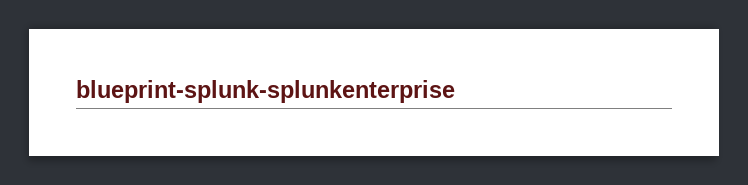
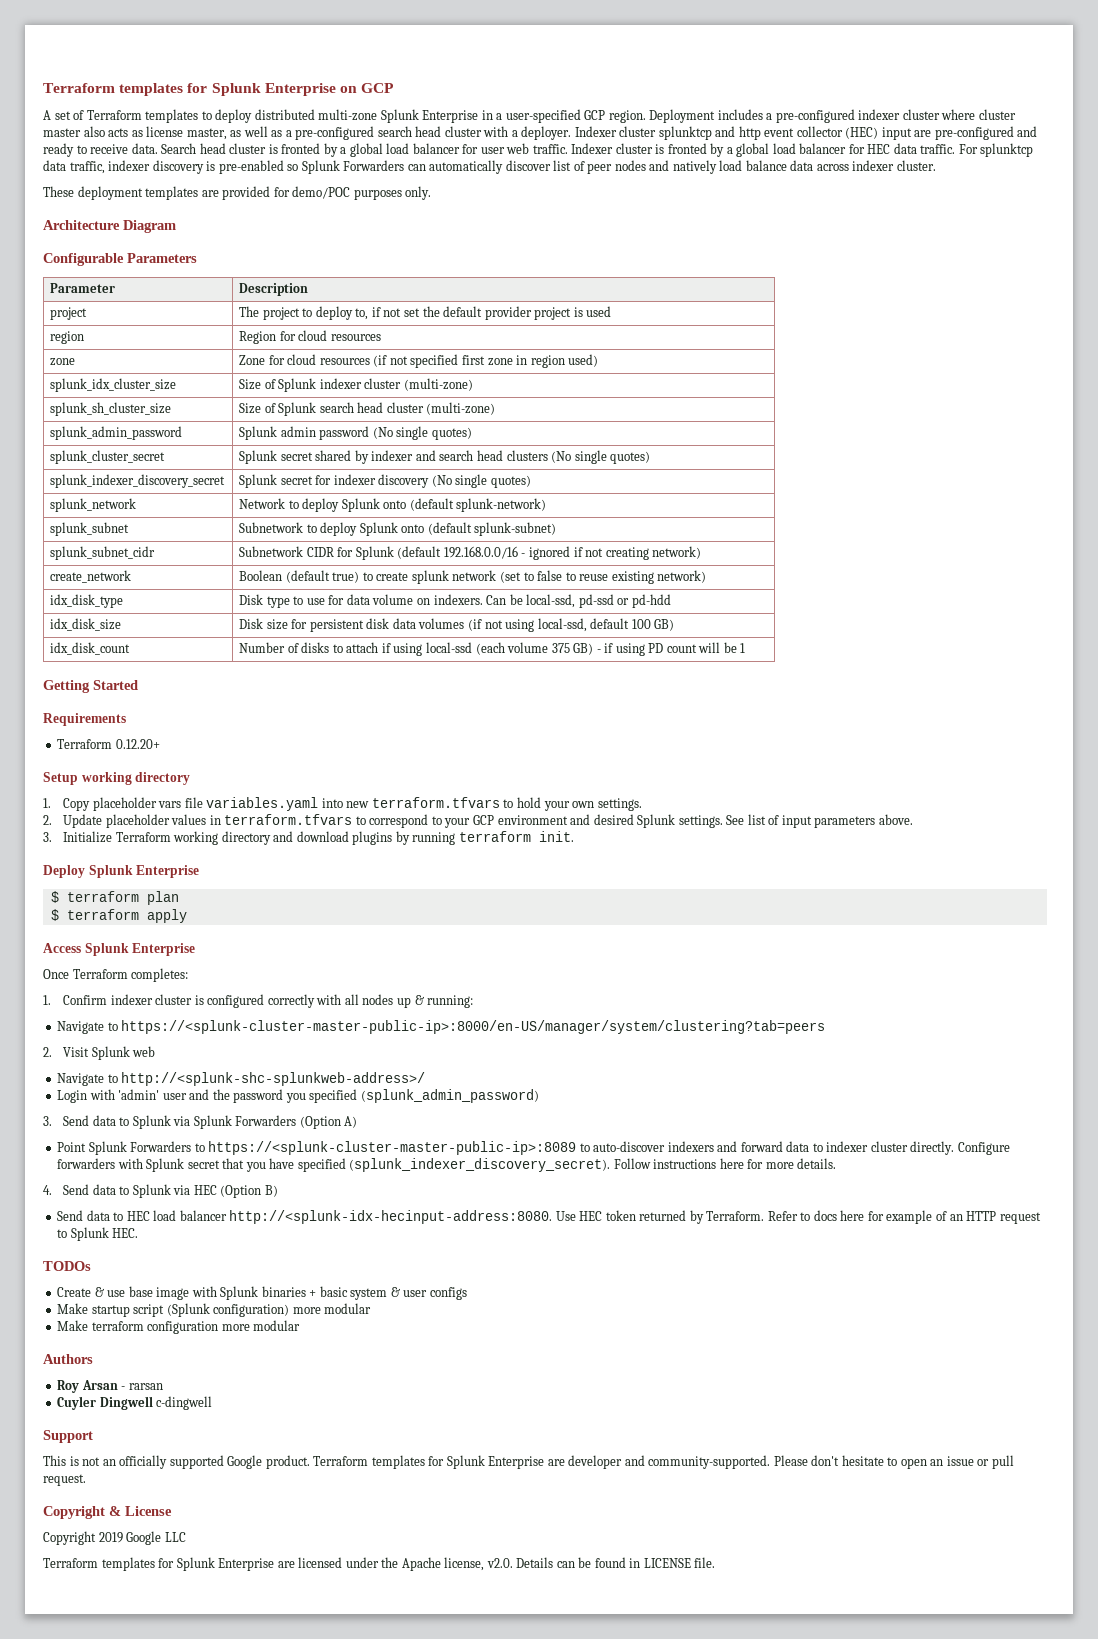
- blueprint-splunk-splunkenterprise
+ Terraform templates for Splunk Enterprise on GCP
+ A set of Terraform templates to deploy distributed multi-zone Splunk Enterprise in a user-specified GCP region. Deployment includes a pre-configured indexer cluster where cluster master also acts as license master, as well as a pre-configured search head cluster with a deployer. Indexer cluster splunktcp and http event collector (HEC) input are pre-configured and ready to receive data. Search head cluster is fronted by a global load balancer for user web traffic. Indexer cluster is fronted by a global load balancer for HEC data traffic. For splunktcp data traffic, indexer discovery is pre-enabled so Splunk Forwarders can automatically discover list of peer nodes and natively load balance data across indexer cluster.
+ These deployment templates are provided for demo/POC purposes only.
+ Architecture Diagram
+ Configurable Parameters
+ Parameter | Description
+ project | The project to deploy to, if not set the default provider project is used
+ region | Region for cloud resources
+ zone | Zone for cloud resources (if not specified first zone in region used)
+ splunk_idx_cluster_size | Size of Splunk indexer cluster (multi-zone)
+ splunk_sh_cluster_size | Size of Splunk search head cluster (multi-zone)
+ splunk_admin_password | Splunk admin password (No single quotes)
+ splunk_cluster_secret | Splunk secret shared by indexer and search head clusters (No single quotes)
+ splunk_indexer_discovery_secret | Splunk secret for indexer discovery (No single quotes)
+ splunk_network | Network to deploy Splunk onto (default splunk-network)
+ splunk_subnet | Subnetwork to deploy Splunk onto (default splunk-subnet)
+ splunk_subnet_cidr | Subnetwork CIDR for Splunk (default 192.168.0.0/16 - ignored if not creating network)
+ create_network | Boolean (default true) to create splunk network (set to false to reuse existing network)
+ idx_disk_type | Disk type to use for data volume on indexers. Can be local-ssd, pd-ssd or pd-hdd
+ idx_disk_size | Disk size for persistent disk data volumes (if not using local-ssd, default 100 GB)
+ idx_disk_count | Number of disks to attach if using local-ssd (each volume 375 GB) - if using PD count will be 1
+ Getting Started
+ Requirements
+ Terraform 0.12.20+
+ Setup working directory
+ 1. Copy placeholder vars file variables.yaml into new terraform.tfvars to hold your own settings.
+ 2. Update placeholder values in terraform.tfvars to correspond to your GCP environment and desired Splunk settings. See list of input parameters above.
+ 3. Initialize Terraform working directory and download plugins by running terraform init.
+ Deploy Splunk Enterprise
+ $ terraform plan
+ $ terraform apply
+ Access Splunk Enterprise
+ Once Terraform completes:
+ 1. Confirm indexer cluster is configured correctly with all nodes up & running:
+ Navigate to https://<splunk-cluster-master-public-ip>:8000/en-US/manager/system/clustering?tab=peers
+ 2. Visit Splunk web
+ Navigate to http://<splunk-shc-splunkweb-address>/
+ Login with 'admin' user and the password you specified (splunk_admin_password)
+ 3. Send data to Splunk via Splunk Forwarders (Option A)
+ Point Splunk Forwarders to https://<splunk-cluster-master-public-ip>:8089 to auto-discover indexers and forward data to indexer cluster directly. Configure forwarders with Splunk secret that you have specified (splunk_indexer_discovery_secret). Follow instructions here for more details.
+ 4. Send data to Splunk via HEC (Option B)
+ Send data to HEC load balancer http://<splunk-idx-hecinput-address:8080. Use HEC token returned by Terraform. Refer to docs here for example of an HTTP request to Splunk HEC.
+ TODOs
+ Create & use base image with Splunk binaries + basic system & user configs
+ Make startup script (Splunk configuration) more modular
+ Make terraform configuration more modular
+ Authors
+ Roy Arsan - rarsan
+ Cuyler Dingwell c-dingwell
+ Support
+ This is not an officially supported Google product. Terraform templates for Splunk Enterprise are developer and community-supported. Please don't hesitate to open an issue or pull request.
+ Copyright & License
+ Copyright 2019 Google LLC
+ Terraform templates for Splunk Enterprise are licensed under the Apache license, v2.0. Details can be found in LICENSE file.

